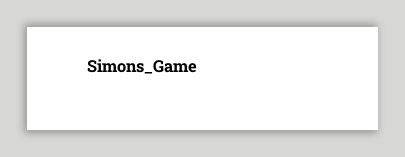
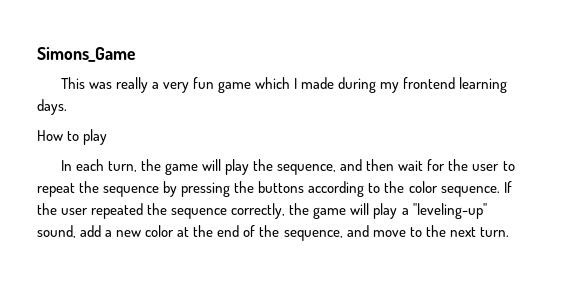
+ This was really a very fun game which I made during my frontend learning days.
+ How to play
+ In each turn, the game will play the sequence, and then wait for the user to repeat the sequence by pressing the buttons according to the color sequence. If the user repeated the sequence correctly, the game will play a "leveling-up" sound, add a new color at the end of the sequence, and move to the next turn.

